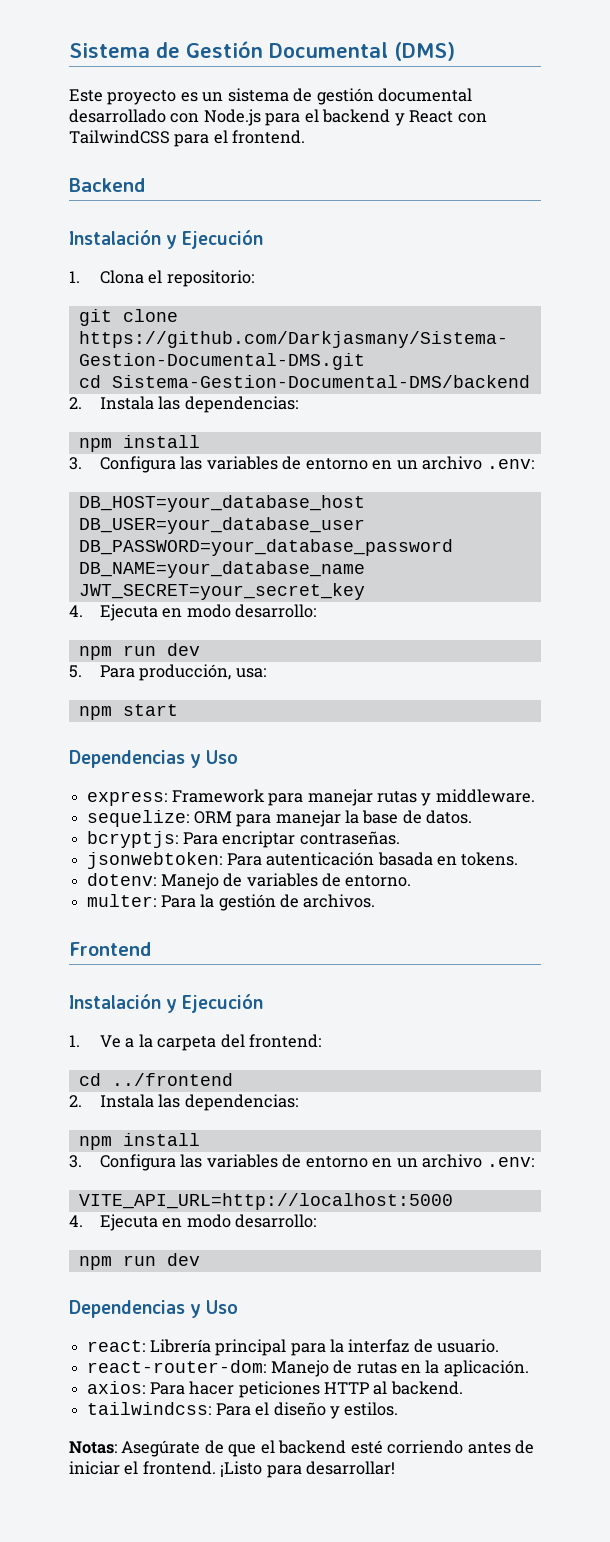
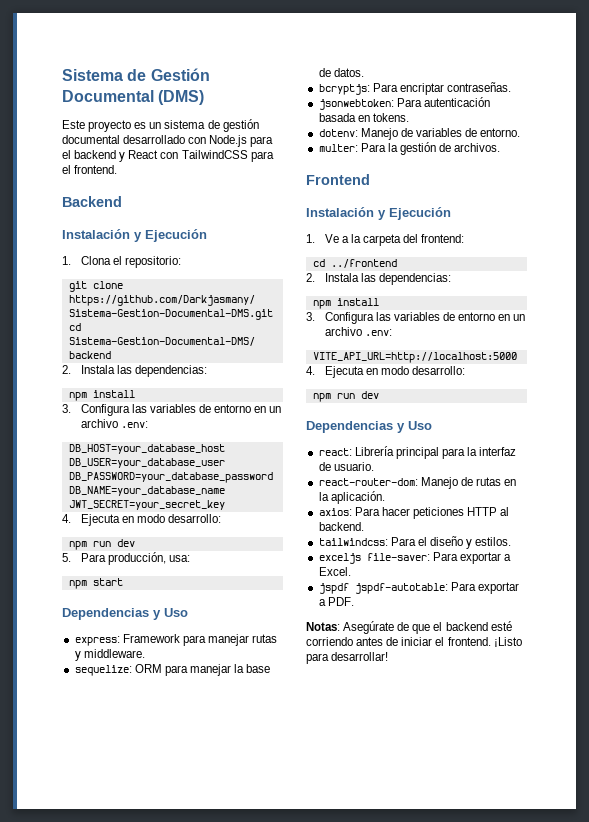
+ exceljs file-saver: Para exportar a Excel.
+ jspdf jspdf-autotable: Para exportar a PDF.

